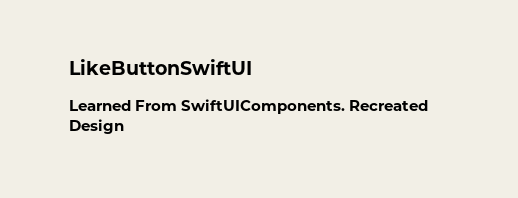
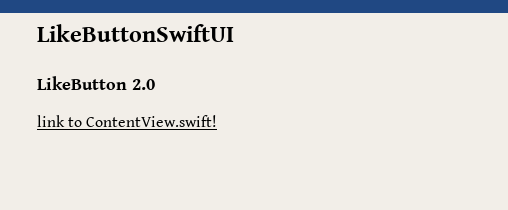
- Learned From SwiftUIComponents. Recreated Design
+ LikeButton 2.0
+ link to ContentView.swift!

